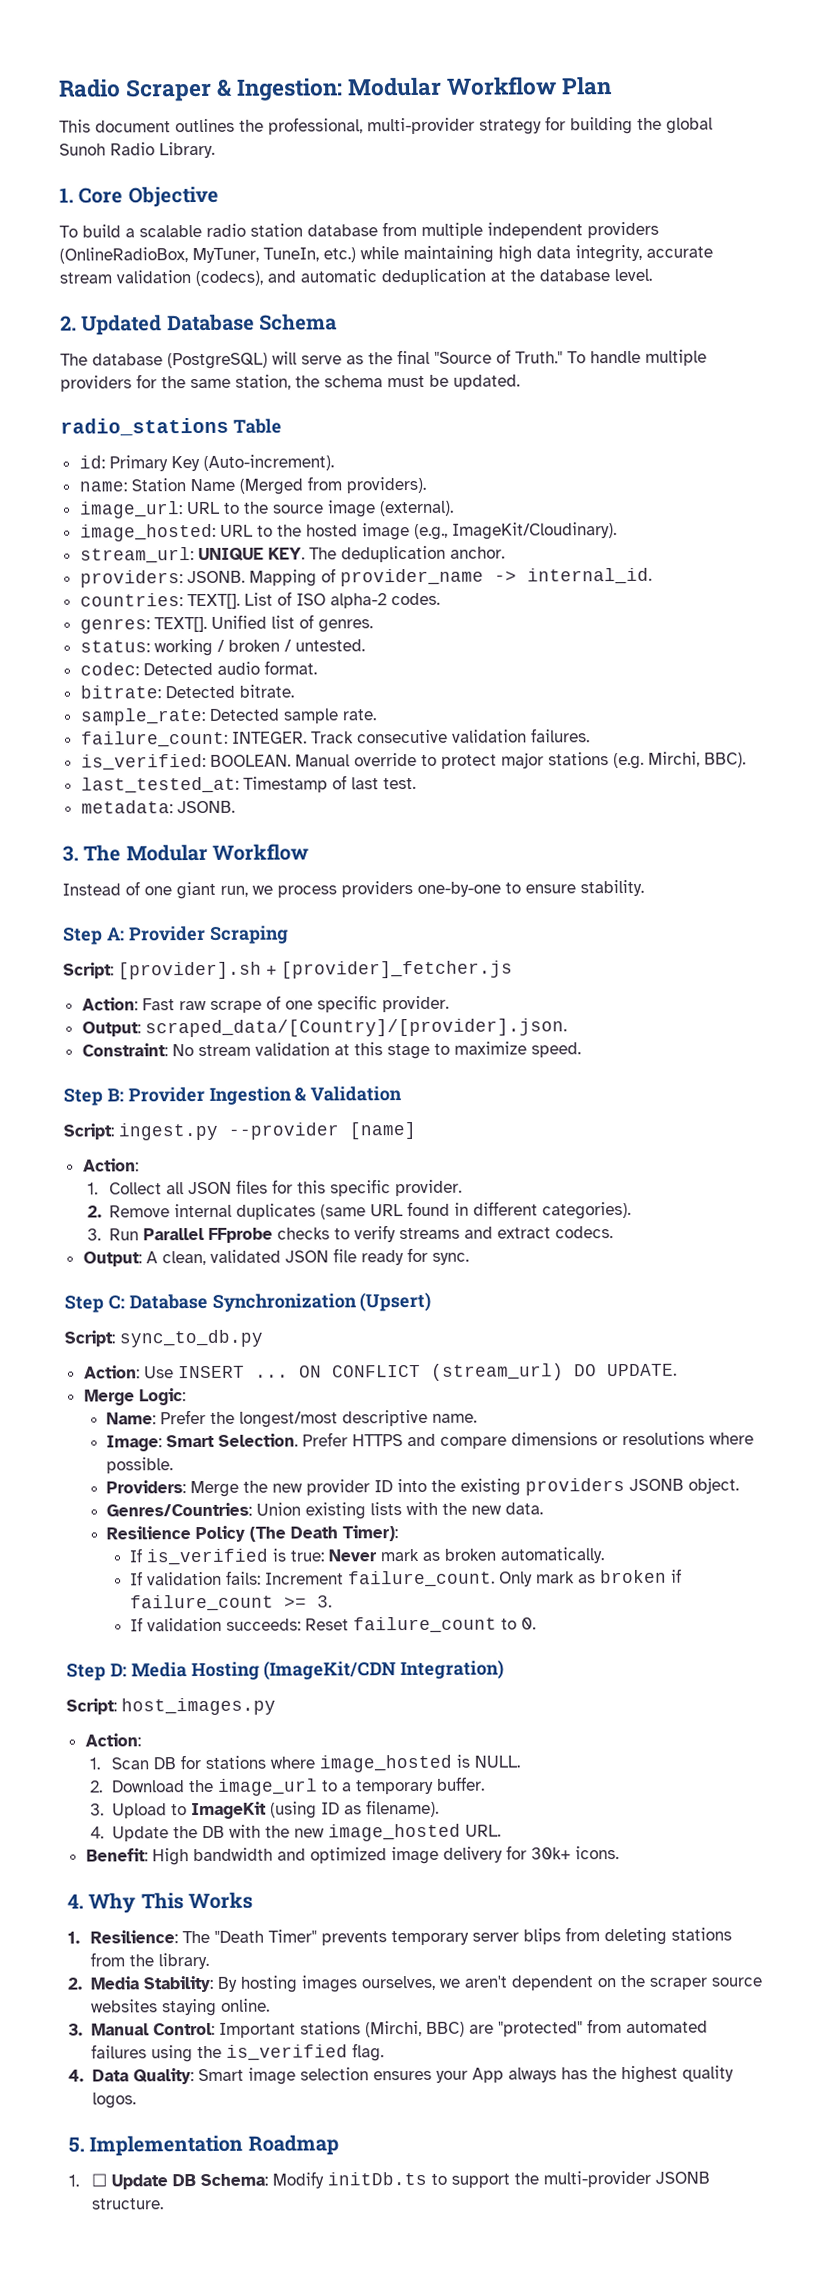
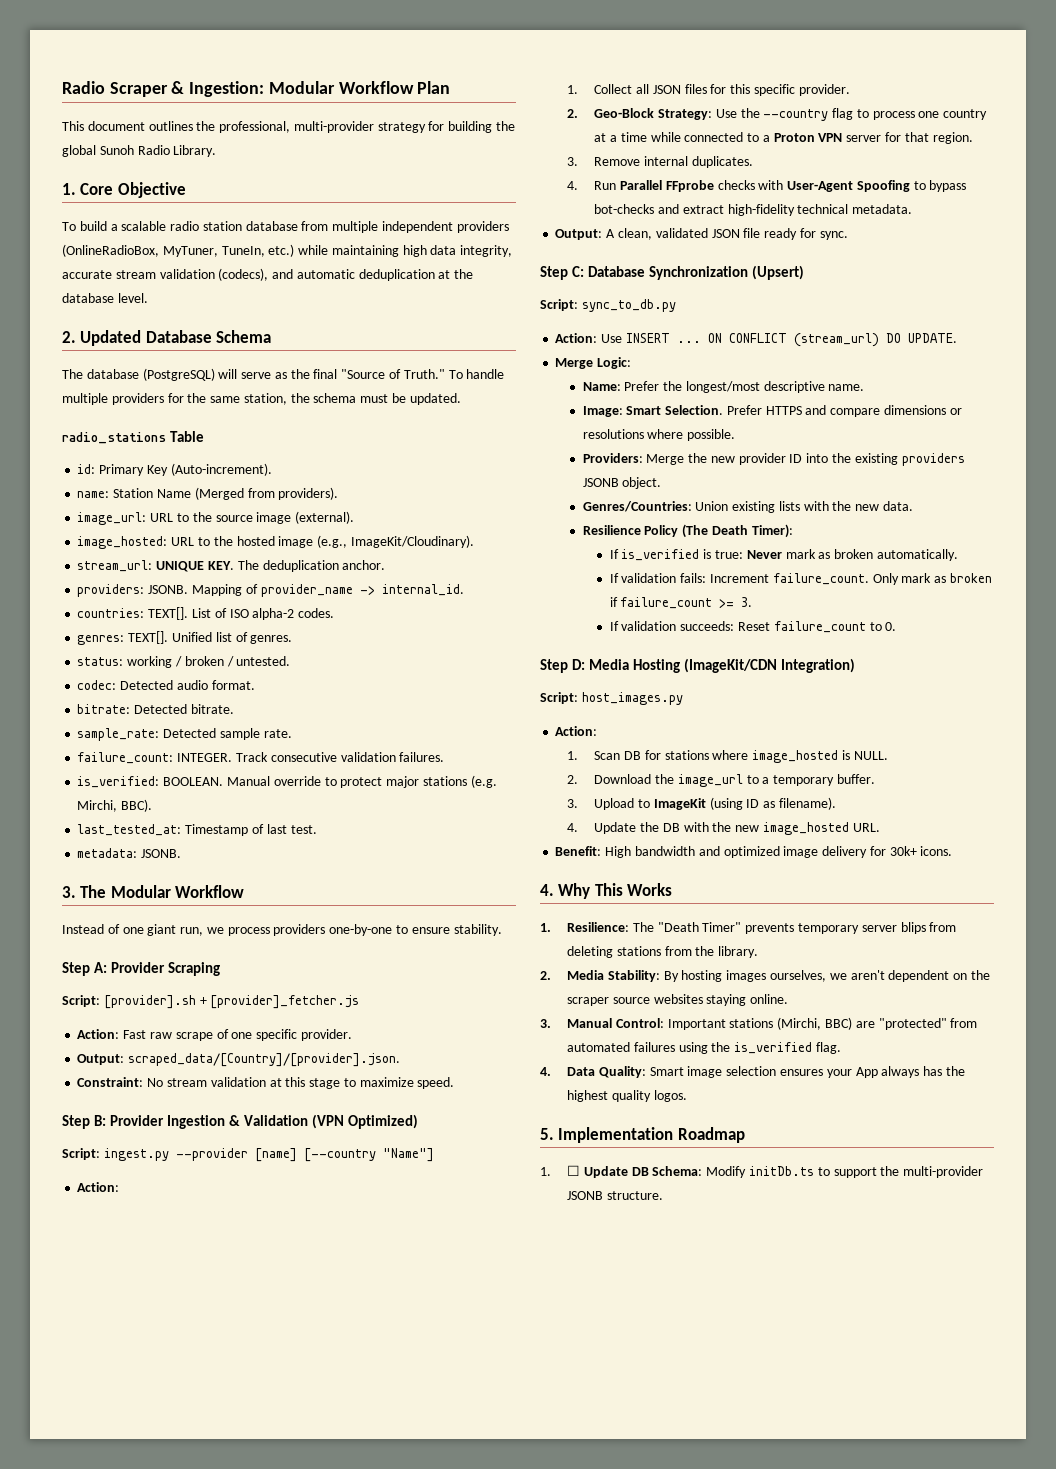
- Step B: Provider Ingestion & Validation
+ Step B: Provider Ingestion & Validation (VPN Optimized)
- Script: ingest.py --provider [name]
+ Script: ingest.py --provider [name] [--country "Name"]
- 2. Remove internal duplicates (same URL found in different categories).
- 3. Run Parallel FFprobe checks to verify streams and extract codecs.
+ 2. Geo-Block Strategy: Use the --country flag to process one country at a time while connected to a Proton VPN server for that region.
+ 3. Remove internal duplicates.
+ 4. Run Parallel FFprobe checks with User-Agent Spoofing to bypass bot-checks and extract high-fidelity technical metadata.

